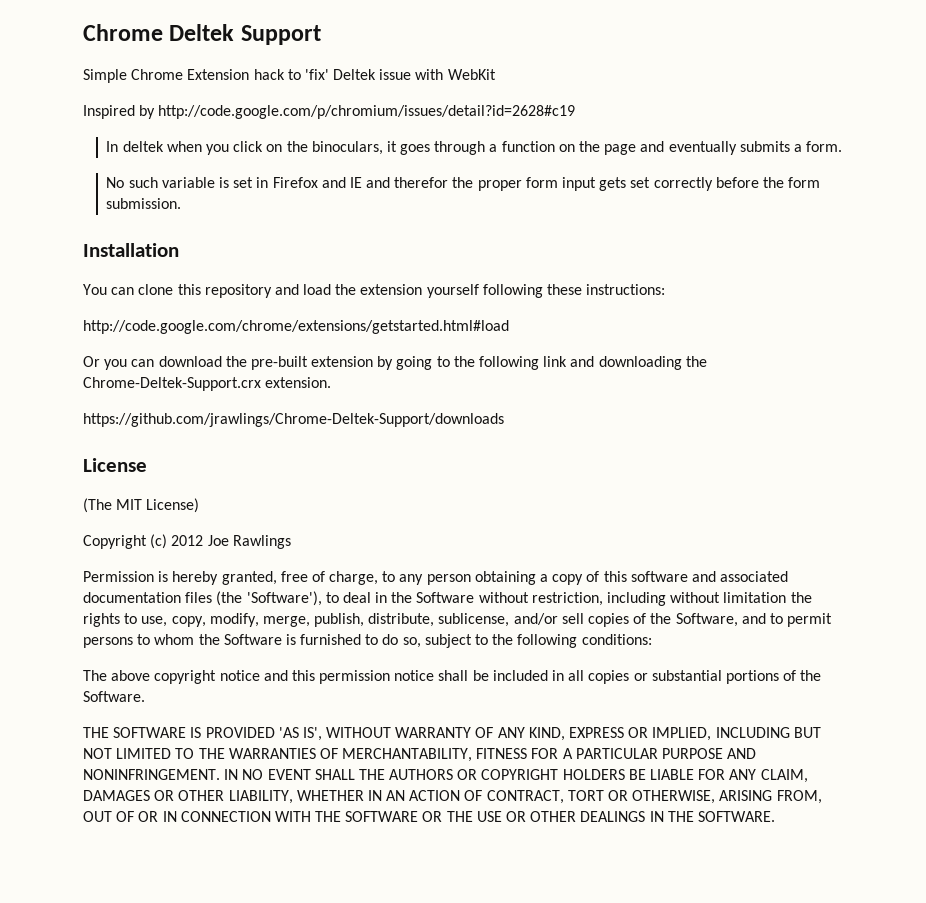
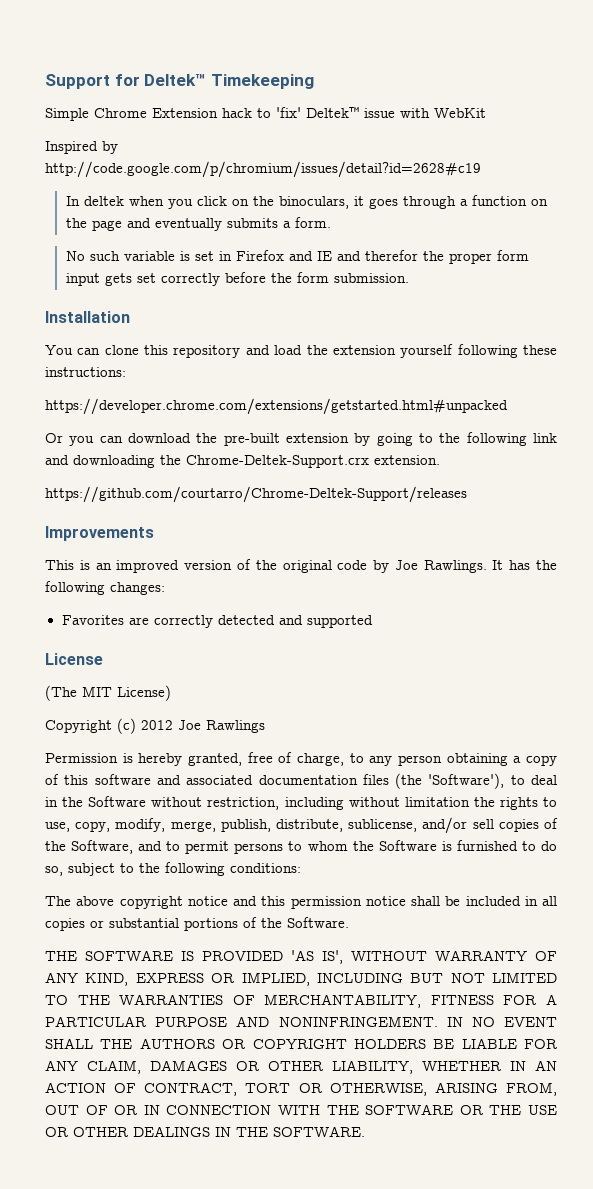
- Chrome Deltek Support
+ Support for Deltek™ Timekeeping
- Simple Chrome Extension hack to 'fix' Deltek issue with WebKit
+ Simple Chrome Extension hack to 'fix' Deltek™ issue with WebKit
- http://code.google.com/chrome/extensions/getstarted.html#load
+ https://developer.chrome.com/extensions/getstarted.html#unpacked
- https://github.com/jrawlings/Chrome-Deltek-Support/downloads
+ https://github.com/courtarro/Chrome-Deltek-Support/releases
+ Improvements
+ This is an improved version of the original code by Joe Rawlings. It has the following changes:
+ Favorites are correctly detected and supported

